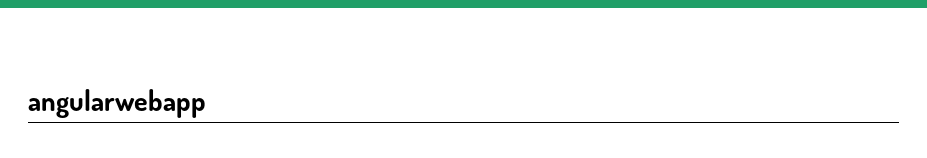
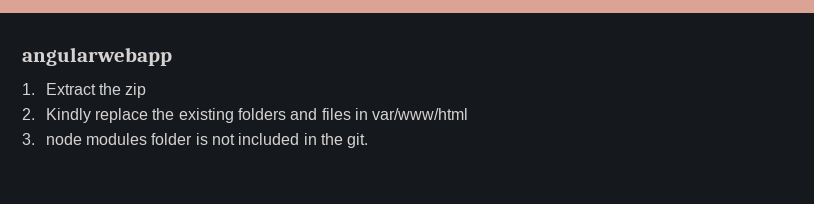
+ 1. Extract the zip
+ 2. Kindly replace the existing folders and files in var/www/html
+ 3. node modules folder is not included in the git.

